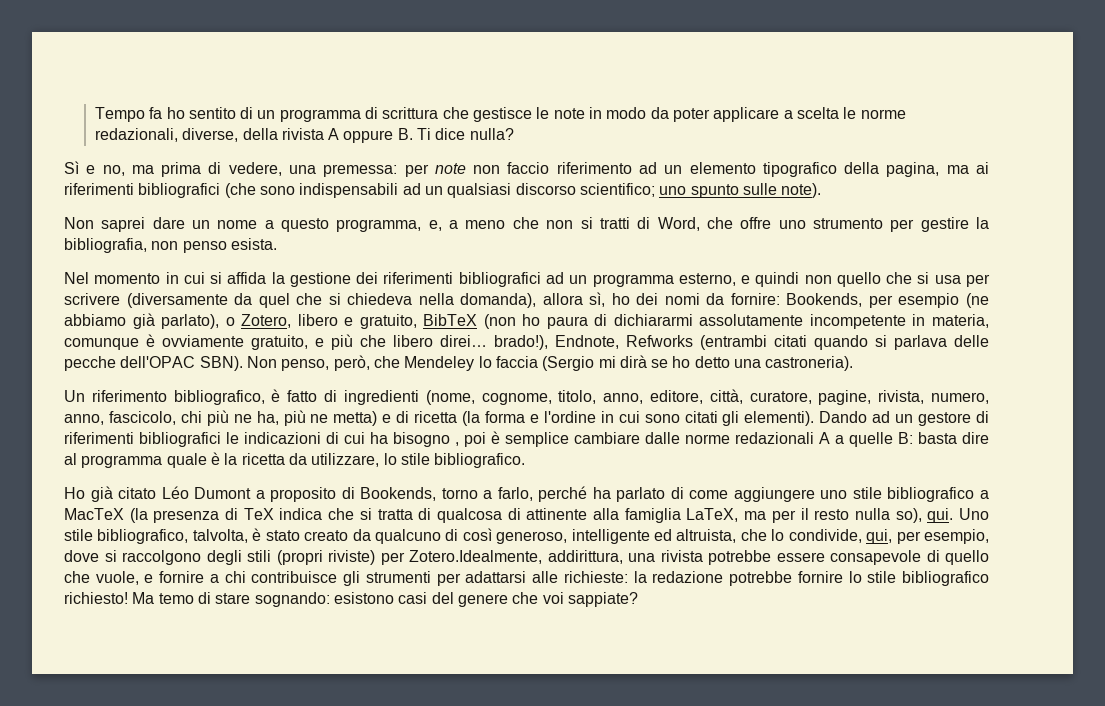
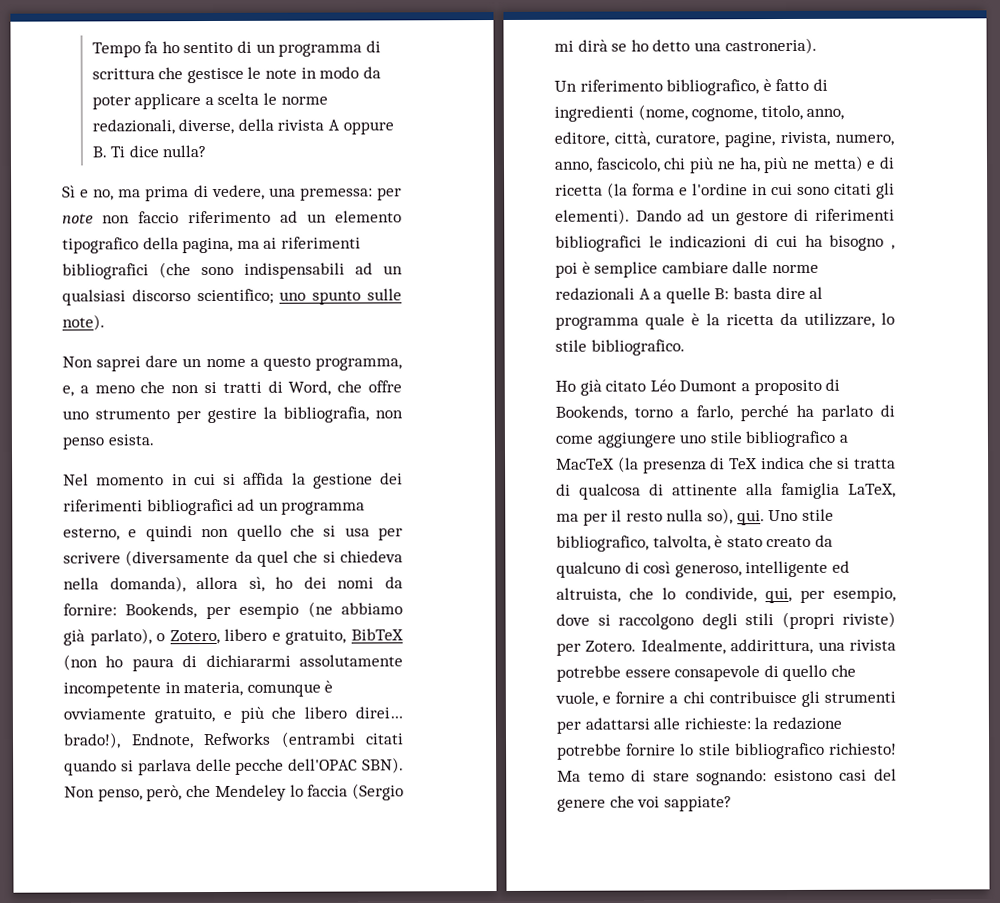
- Uno stile bibliografico, talvolta, è stato creato da qualcuno di così generoso, intelligente ed altruista, che lo condivide, qui, per esempio, dove si raccolgono degli stili (propri riviste) per Zotero.Idealmente, addirittura, una rivista potrebbe essere consapevole di quello che vuole, e fornire a chi contribuisce gli strumenti per adattarsi alle richieste: la redazione potrebbe fornire lo stile bibliografico richiesto!
+ Uno stile bibliografico, talvolta, è stato creato da qualcuno di così generoso, intelligente ed altruista, che lo condivide, qui, per esempio, dove si raccolgono degli stili (propri riviste) per Zotero. Idealmente, addirittura, una rivista potrebbe essere consapevole di quello che vuole, e fornire a chi contribuisce gli strumenti per adattarsi alle richieste: la redazione potrebbe fornire lo stile bibliografico richiesto!

